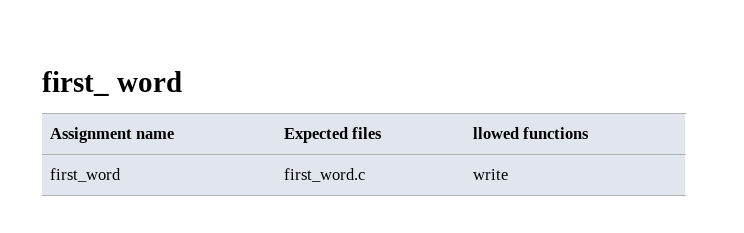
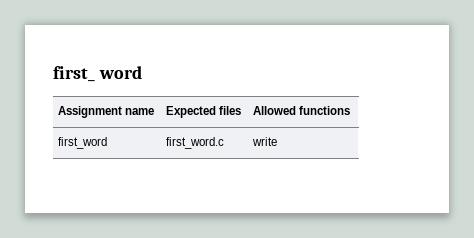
- Assignment name | Expected files | llowed functions
+ Assignment name | Expected files | Allowed functions

